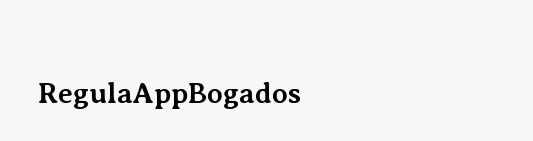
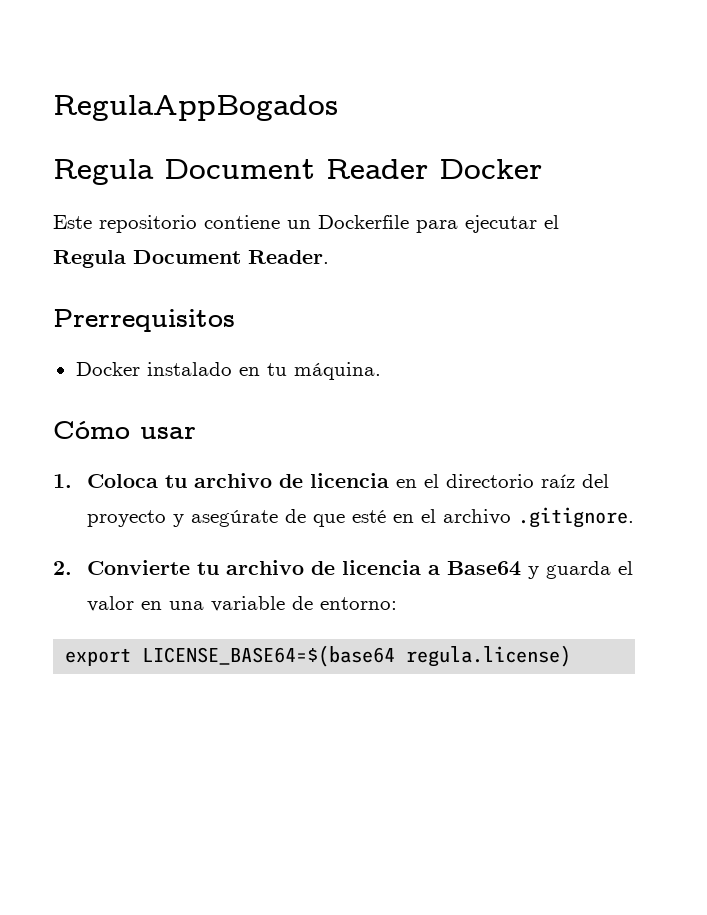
+ Regula Document Reader Docker
+ Este repositorio contiene un Dockerfile para ejecutar el Regula Document Reader.
+ Prerrequisitos
+ Docker instalado en tu máquina.
+ Cómo usar
+ 1. Coloca tu archivo de licencia en el directorio raíz del proyecto y asegúrate de que esté en el archivo .gitignore.
+ 2. Convierte tu archivo de licencia a Base64 y guarda el valor en una variable de entorno:
+ export LICENSE_BASE64=$(base64 regula.license)

